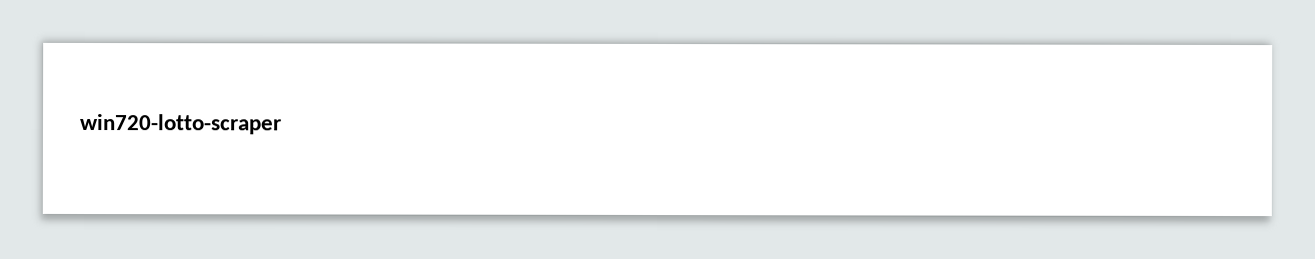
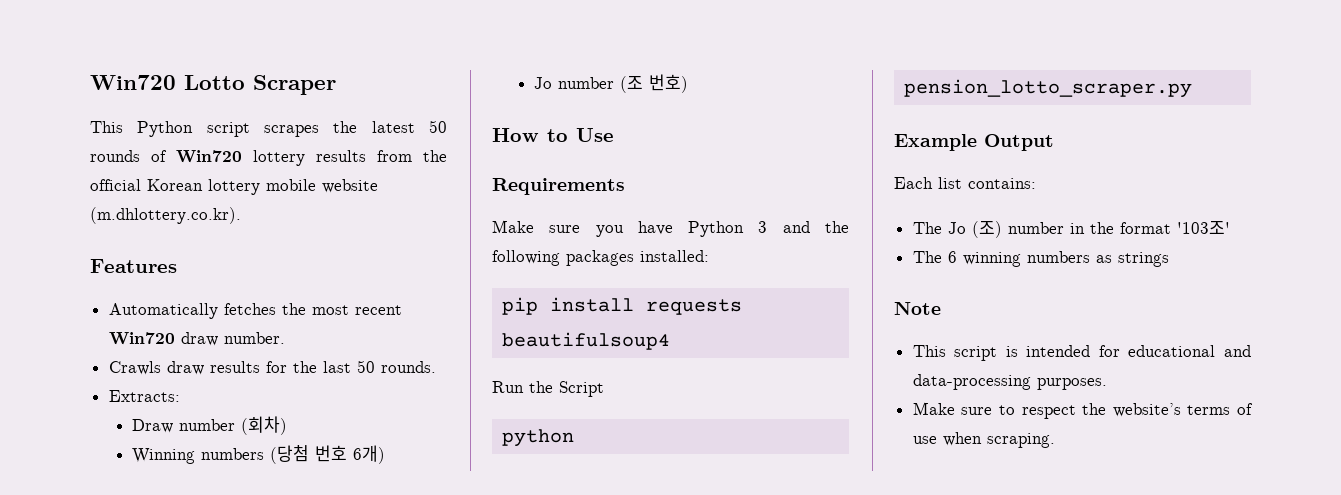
- win720-lotto-scraper
+ Win720 Lotto Scraper
+ This Python script scrapes the latest 50 rounds of Win720 lottery results from the official Korean lottery mobile website (m.dhlottery.co.kr).
+ Features
+ Automatically fetches the most recent Win720 draw number.
+ Crawls draw results for the last 50 rounds.
+ Extracts:
+ Draw number (회차)
+ Winning numbers (당첨 번호 6개)
+ Jo number (조 번호)
+ How to Use
+ Requirements
+ Make sure you have Python 3 and the following packages installed:
+ pip install requests beautifulsoup4
+ Run the Script
+ python pension_lotto_scraper.py
+ Example Output
+ Each list contains:
+ The Jo (조) number in the format '103조'
+ The 6 winning numbers as strings
+ Note
+ This script is intended for educational and data-processing purposes.
+ Make sure to respect the website’s terms of use when scraping.

